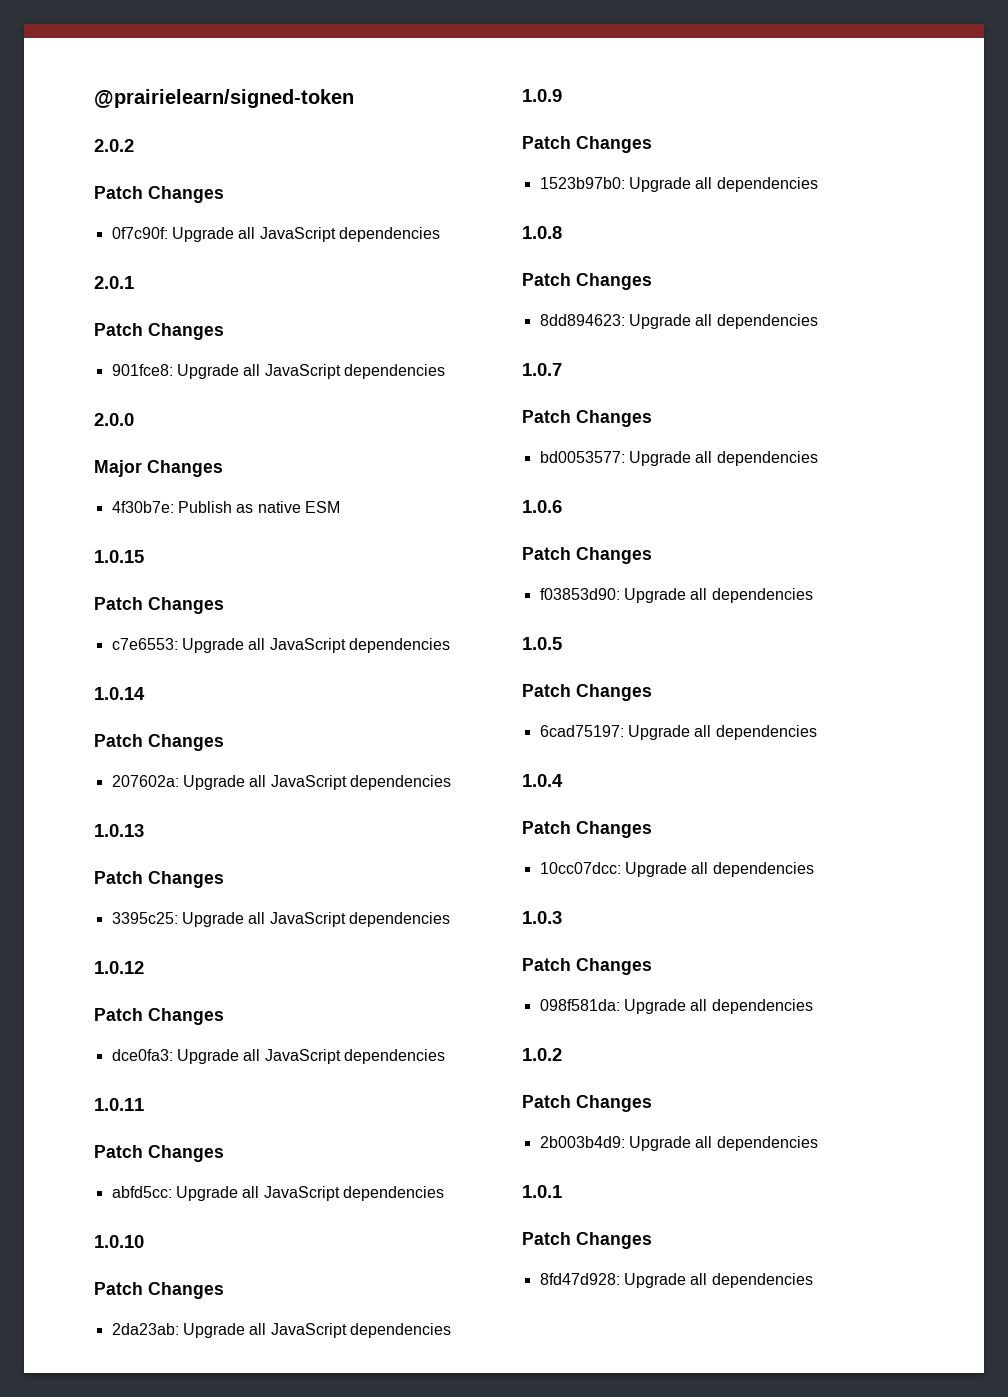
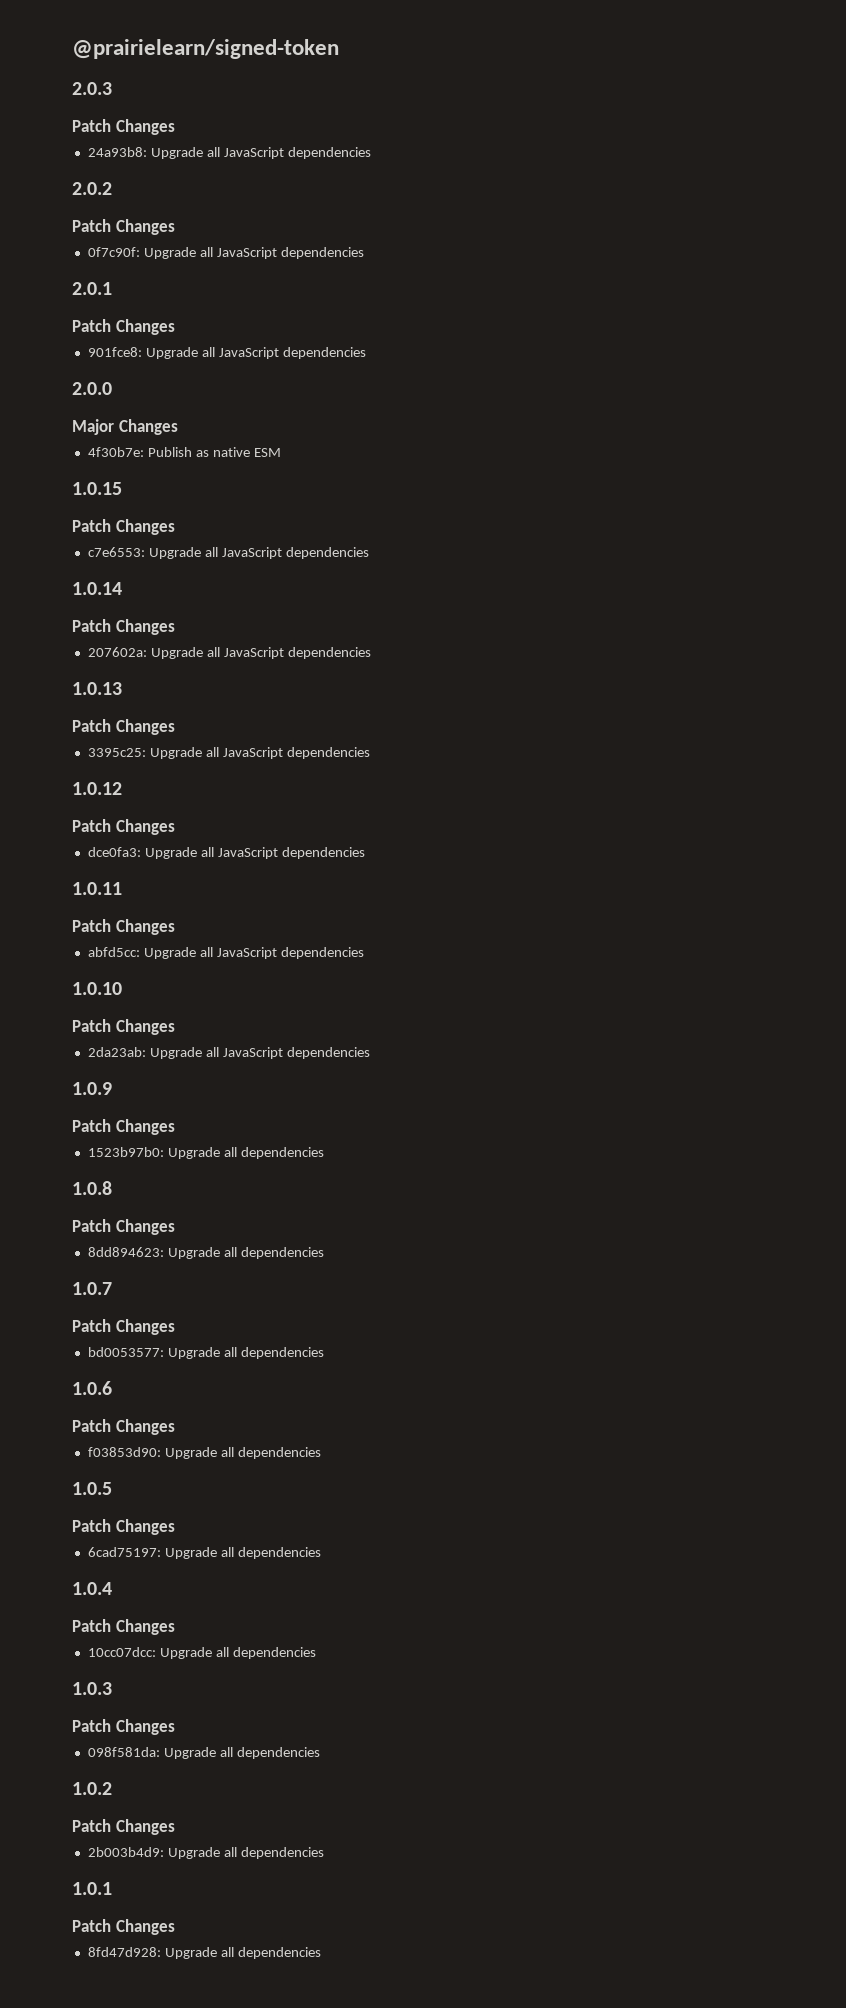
+ 2.0.3
+ Patch Changes
+ 24a93b8: Upgrade all JavaScript dependencies

